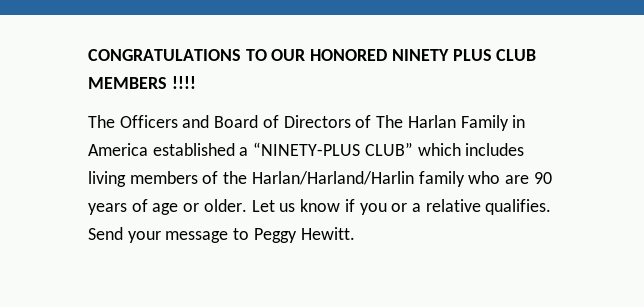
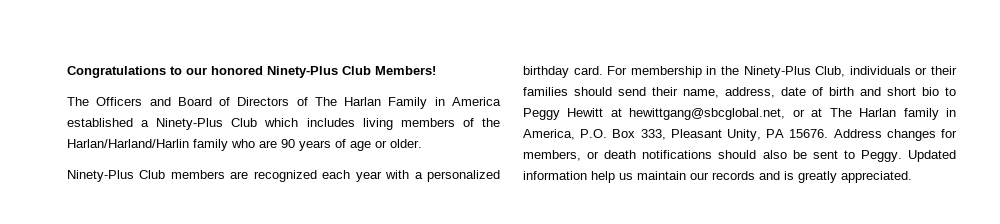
- CONGRATULATIONS TO OUR HONORED NINETY PLUS CLUB MEMBERS !!!!
+ Congratulations to our honored Ninety-Plus Club Members!
- The Officers and Board of Directors of The Harlan Family in America established a “NINETY-PLUS CLUB” which includes living members of the Harlan/Harland/Harlin family who are 90 years of age or older. Let us know if you or a relative qualifies. Send your message to Peggy Hewitt.
+ The Officers and Board of Directors of The Harlan Family in America established a Ninety-Plus Club which includes living members of the Harlan/Harland/Harlin family who are 90 years of age or older.
+ Ninety-Plus Club members are recognized each year with a personalized birthday card. For membership in the Ninety-Plus Club, individuals or their families should send their name, address, date of birth and short bio to Peggy Hewitt at hewittgang@sbcglobal.net, or at The Harlan family in America, P.O. Box 333, Pleasant Unity, PA 15676. Address changes for members, or death notifications should also be sent to Peggy. Updated information help us maintain our records and is greatly appreciated.

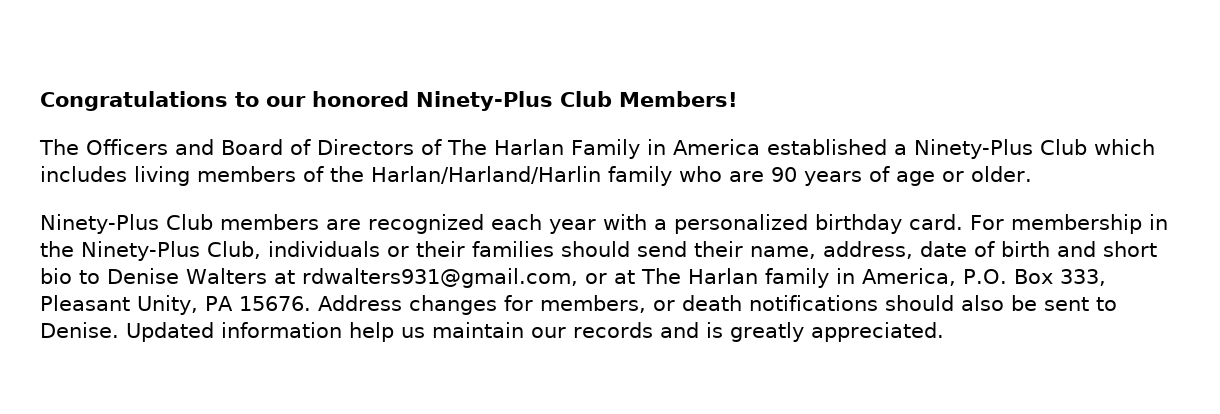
- For membership in the Ninety-Plus Club, individuals or their families should send their name, address, date of birth and short bio to Peggy Hewitt at hewittgang@sbcglobal.net, or at The Harlan family in America, P.O. Box 333, Pleasant Unity, PA 15676.
+ For membership in the Ninety-Plus Club, individuals or their families should send their name, address, date of birth and short bio to Denise Walters at rdwalters931@gmail.com, or at The Harlan family in America, P.O. Box 333, Pleasant Unity, PA 15676.
- Address changes for members, or death notifications should also be sent to Peggy.
+ Address changes for members, or death notifications should also be sent to Denise.

